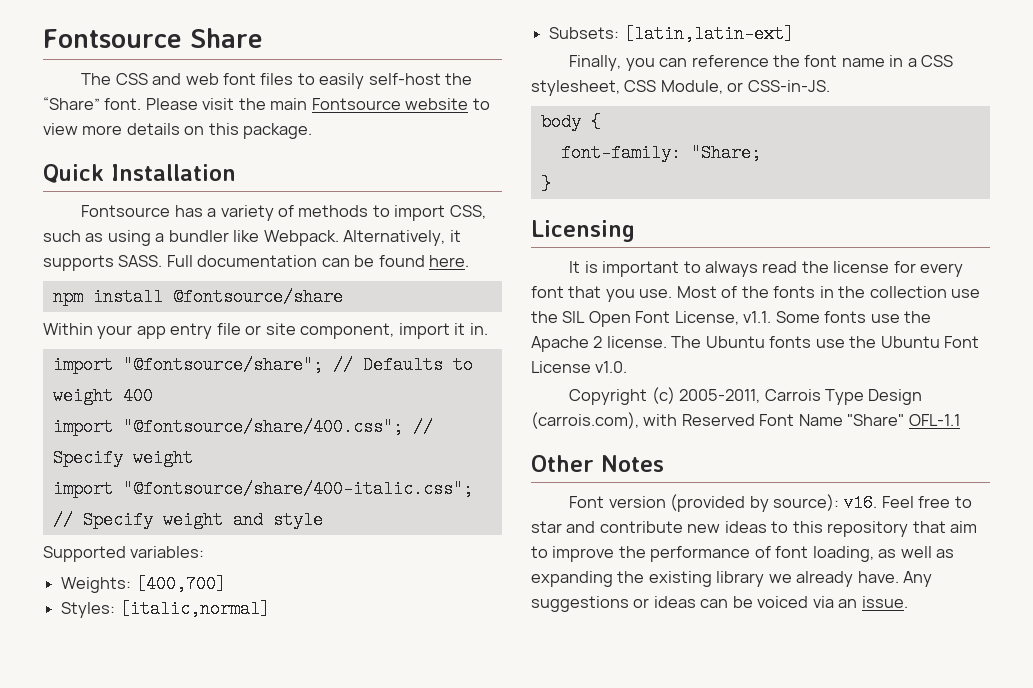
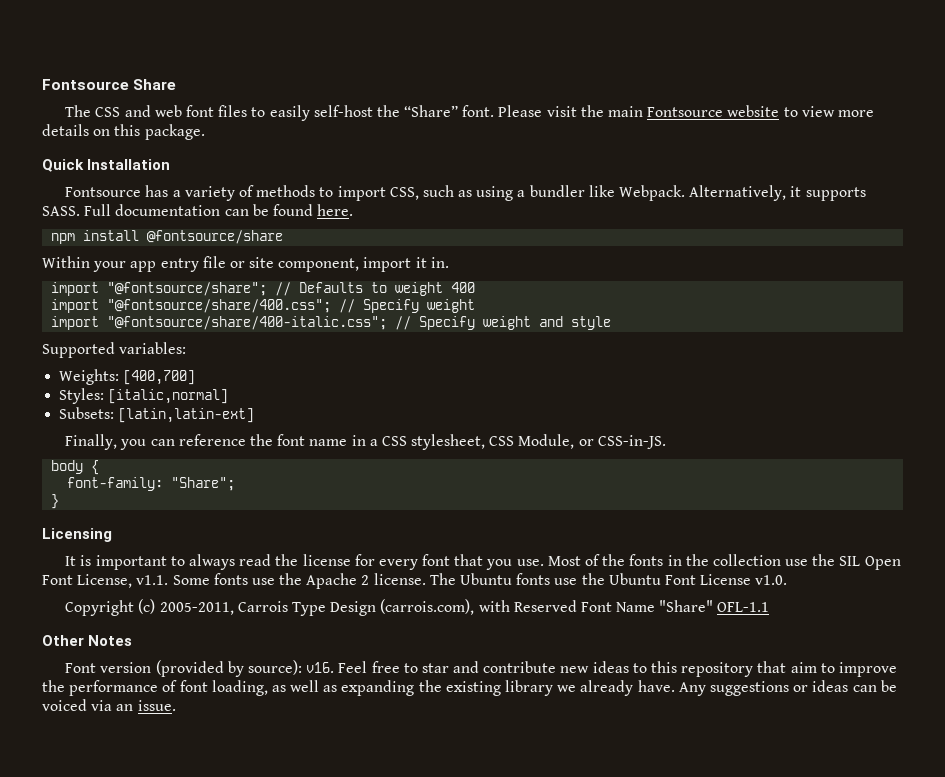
- font-family: "Share;
+ font-family: "Share";

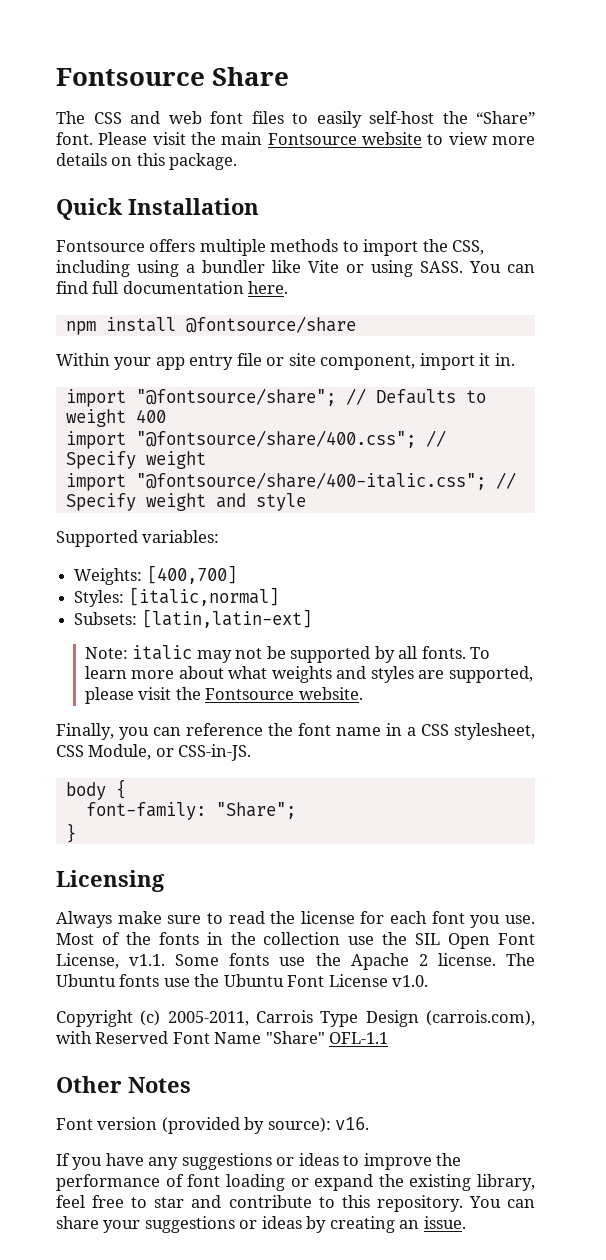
- Fontsource has a variety of methods to import CSS, such as using a bundler like Webpack. Alternatively, it supports SASS. Full documentation can be found here.
+ Fontsource offers multiple methods to import the CSS, including using a bundler like Vite or using SASS. You can find full documentation here.
+ Note: italic may not be supported by all fonts. To learn more about what weights and styles are supported, please visit the Fontsource website.
- It is important to always read the license for every font that you use.
+ Always make sure to read the license for each font you use.
- Font version (provided by source): v16. Feel free to star and contribute new ideas to this repository that aim to improve the performance of font loading, as well as expanding the existing library we already have. Any suggestions or ideas can be voiced via an issue.
+ Font version (provided by source): v16.
+ If you have any suggestions or ideas to improve the performance of font loading or expand the existing library, feel free to star and contribute to this repository. You can share your suggestions or ideas by creating an issue.

